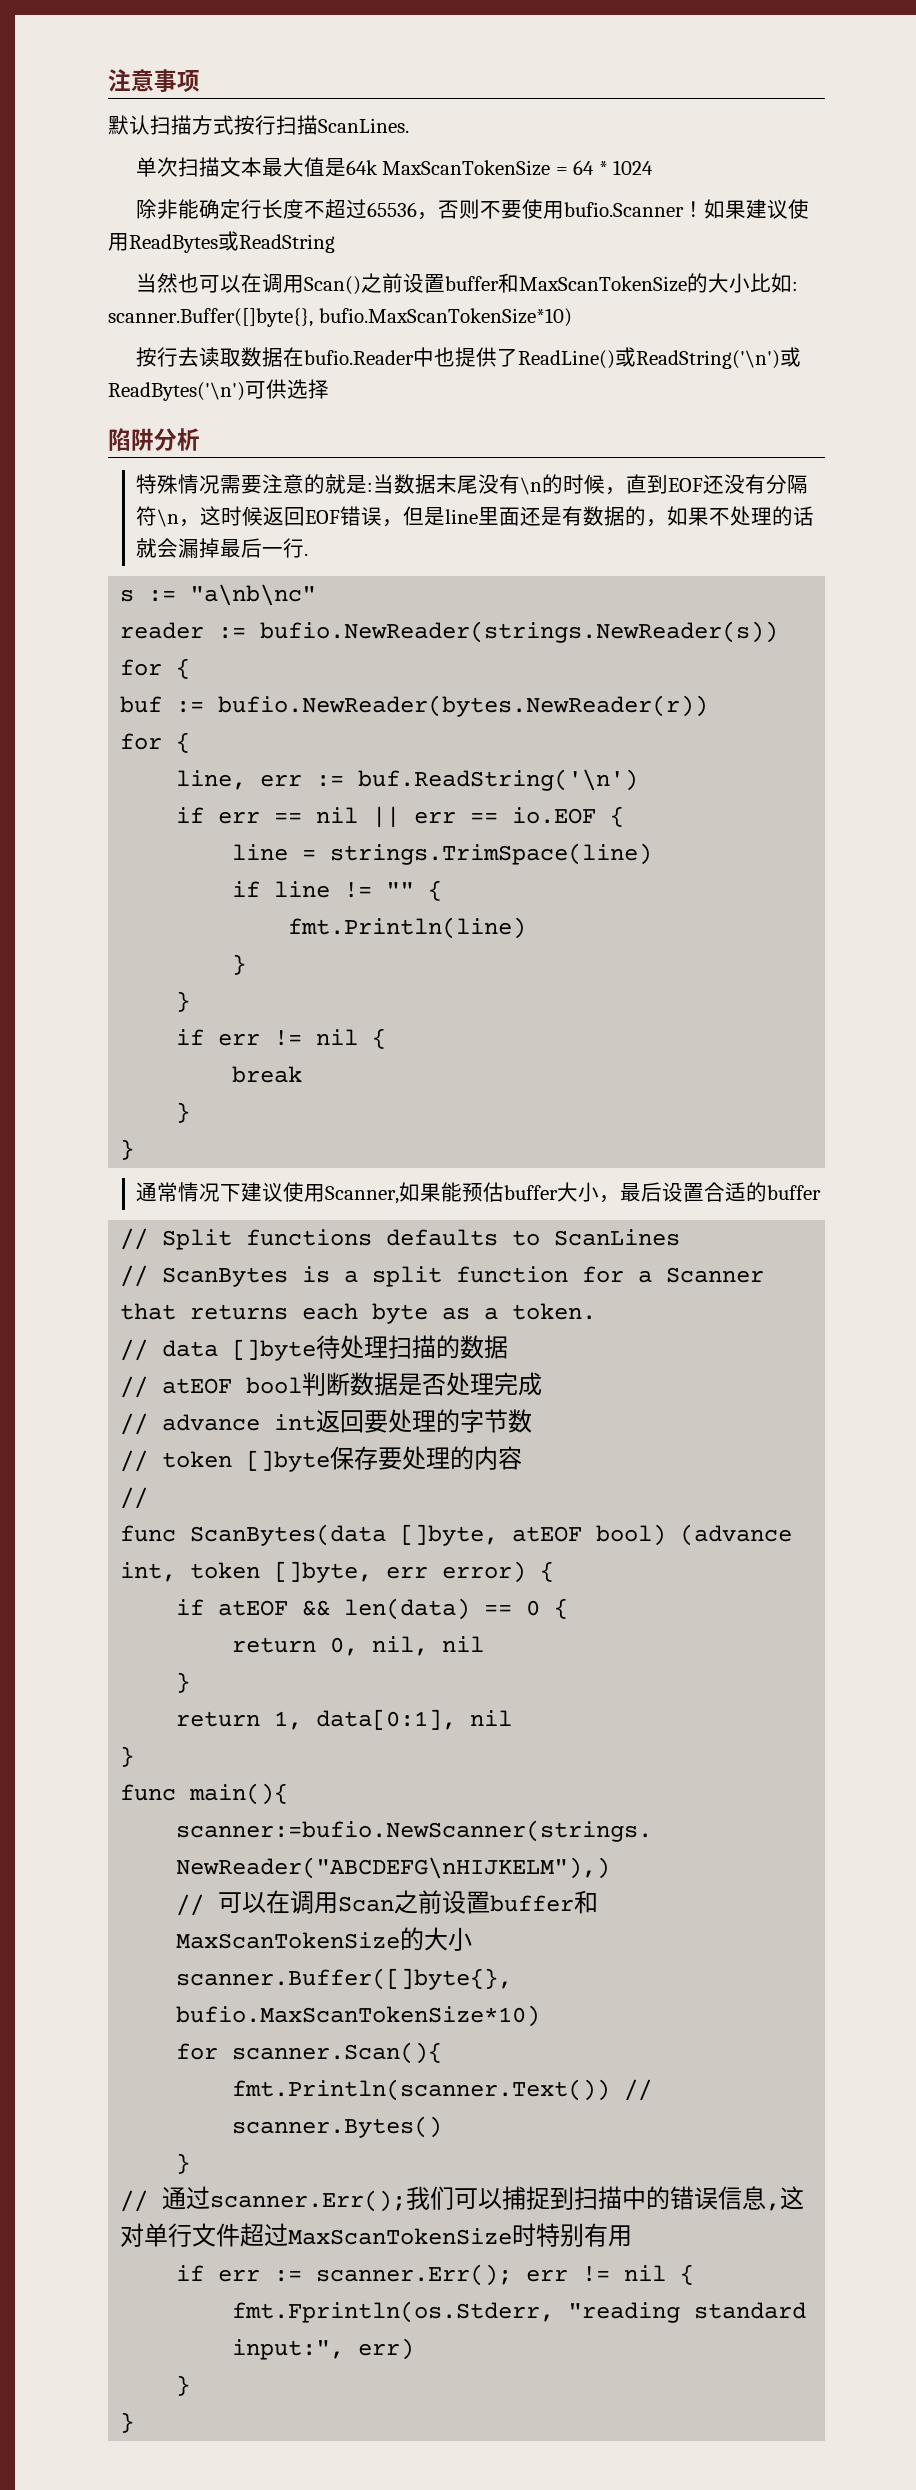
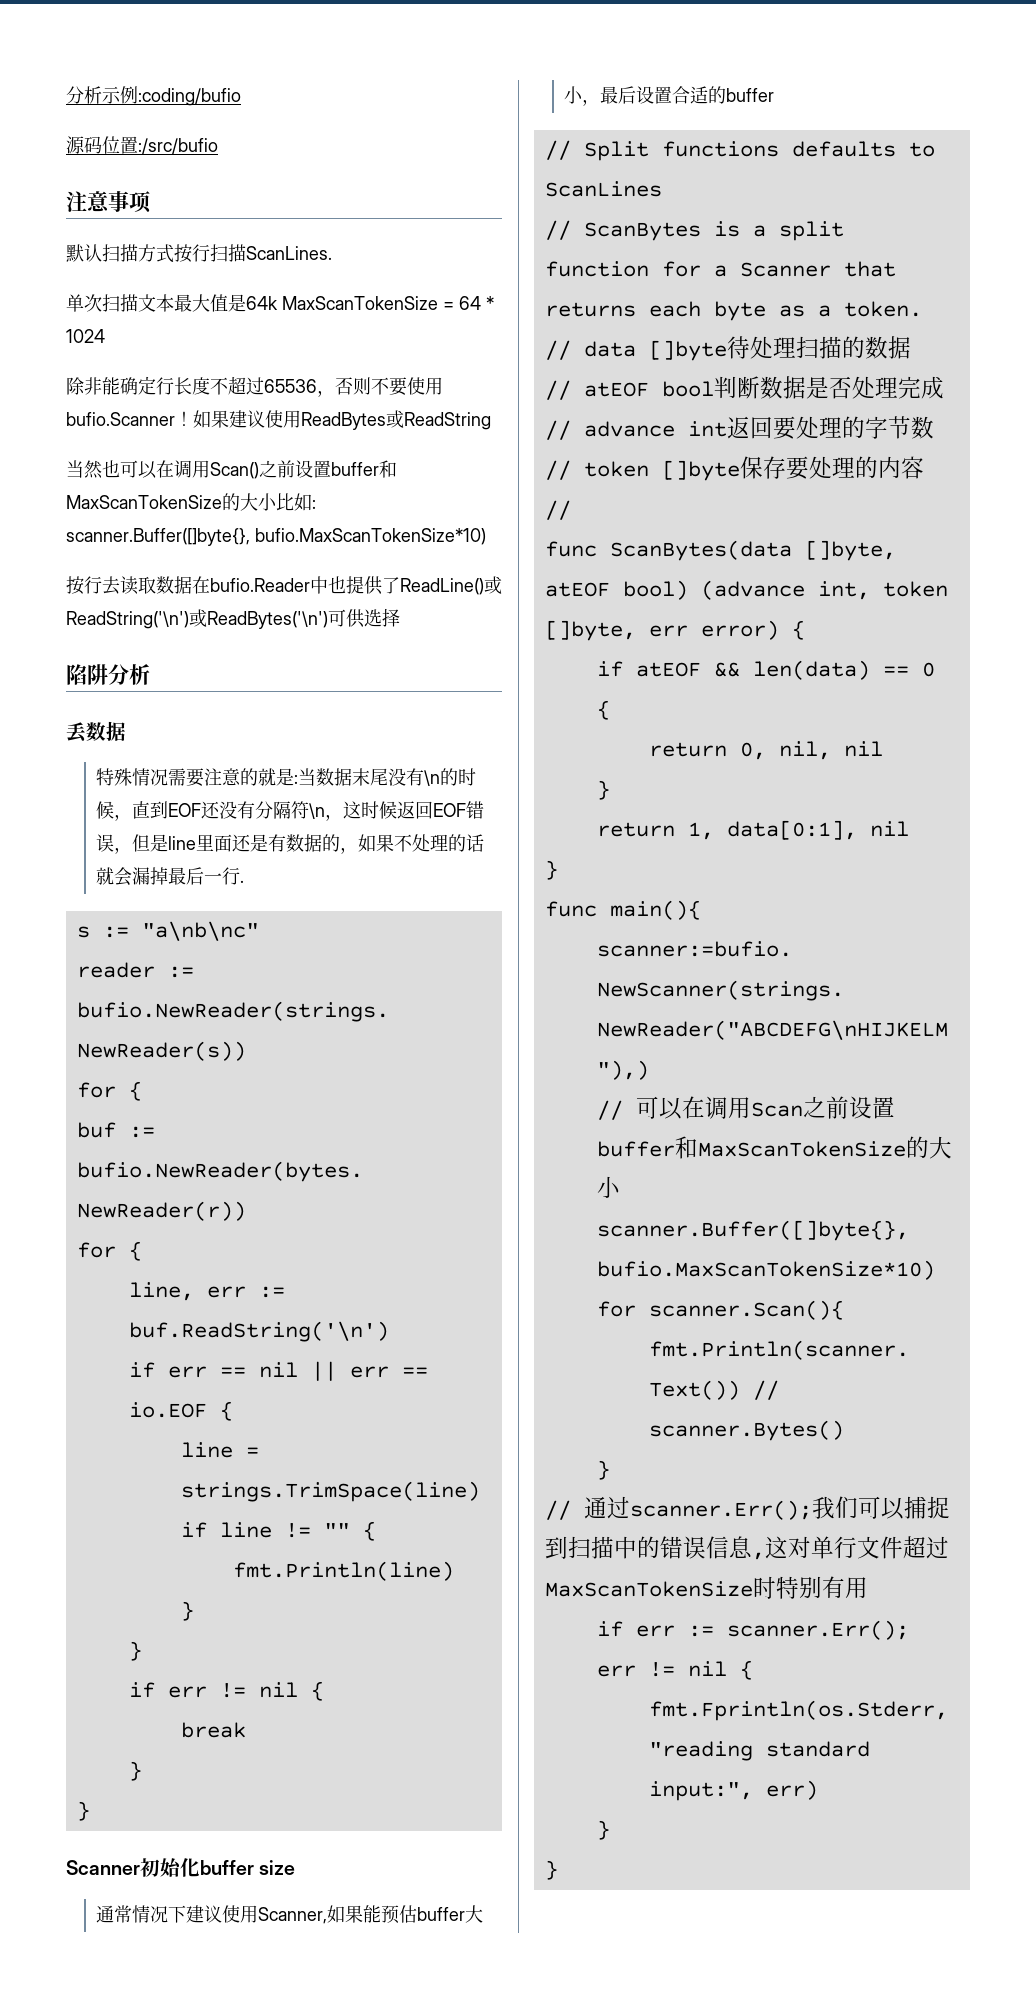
+ 分析示例:coding/bufio
+ 源码位置:/src/bufio
+ 丢数据
+ Scanner初始化buffer size

